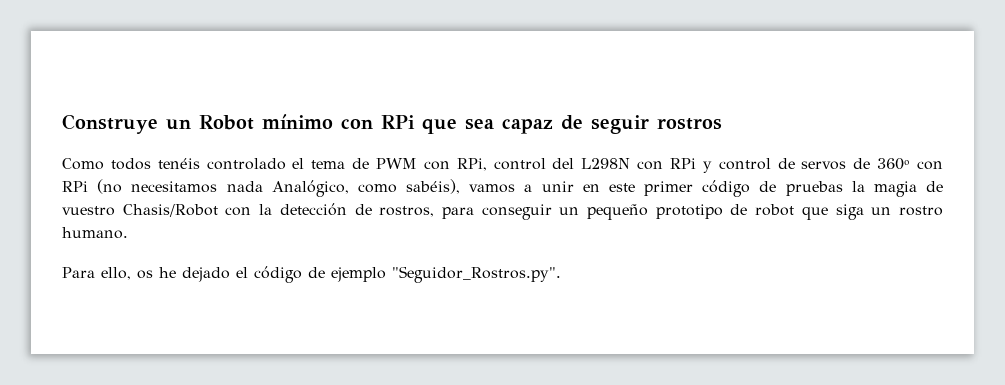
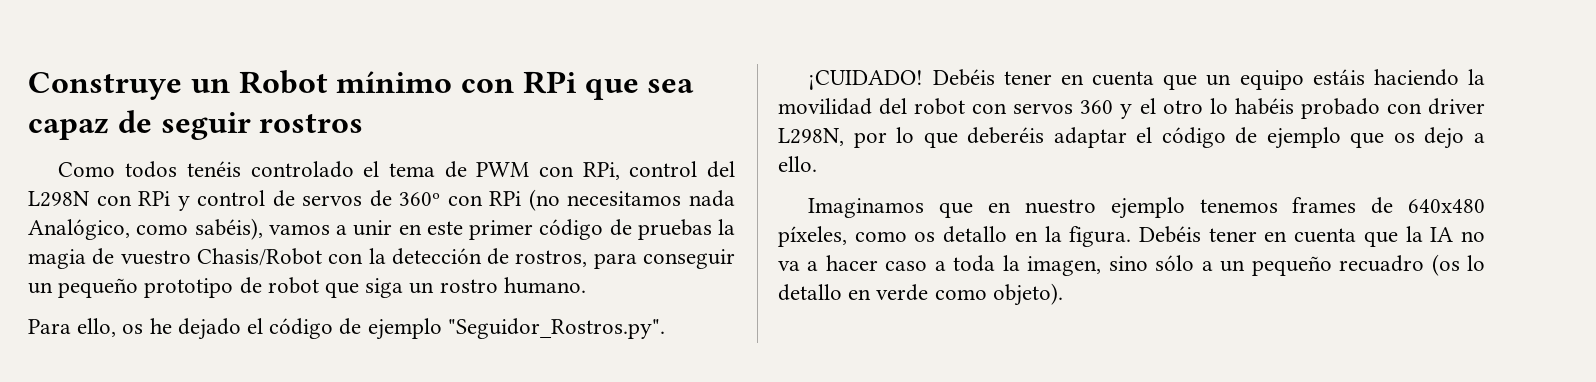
+ ¡CUIDADO! Debéis tener en cuenta que un equipo estáis haciendo la movilidad del robot con servos 360 y el otro lo habéis probado con driver L298N, por lo que deberéis adaptar el código de ejemplo que os dejo a ello.
+ Imaginamos que en nuestro ejemplo tenemos frames de 640x480 píxeles, como os detallo en la figura. Debéis tener en cuenta que la IA no va a hacer caso a toda la imagen, sino sólo a un pequeño recuadro (os lo detallo en verde como objeto).

